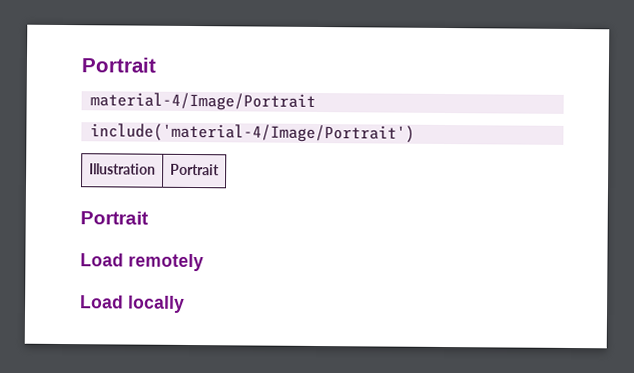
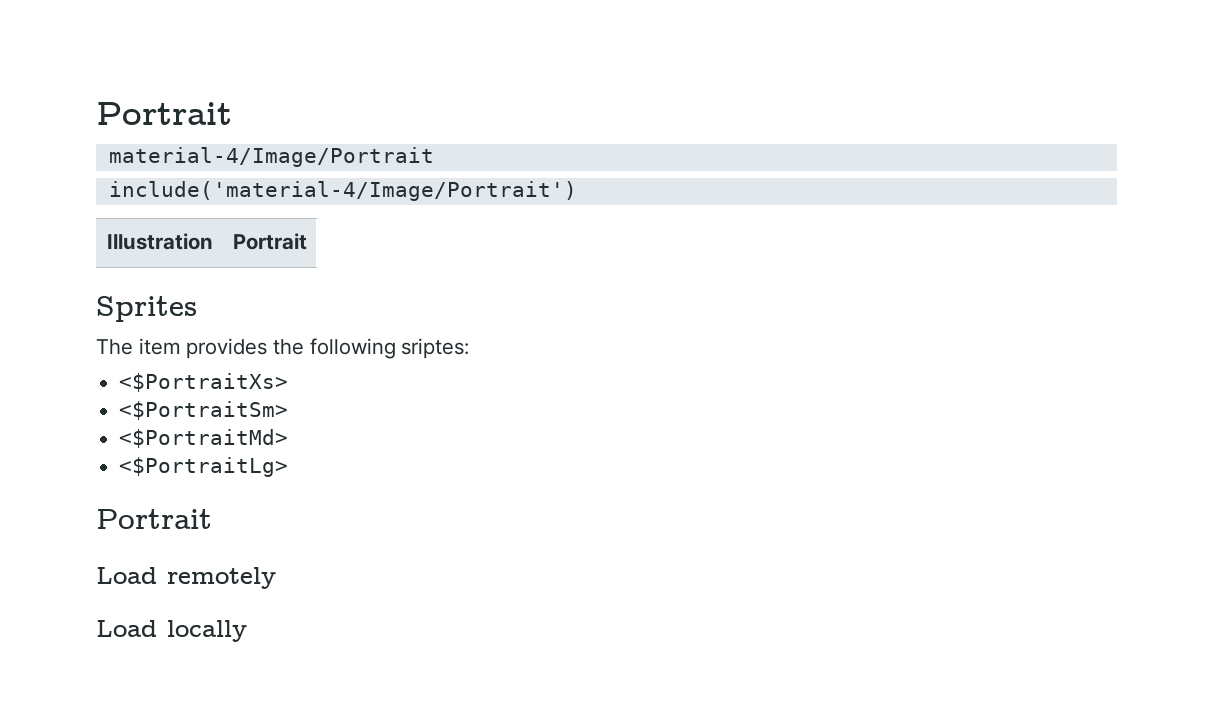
+ Sprites
+ The item provides the following sriptes:
+ <$PortraitXs>
+ <$PortraitSm>
+ <$PortraitMd>
+ <$PortraitLg>

